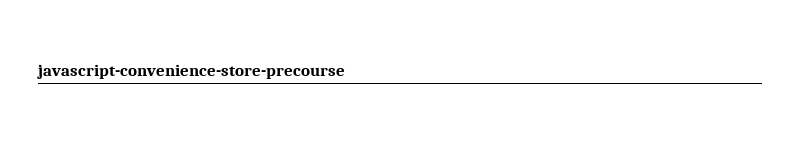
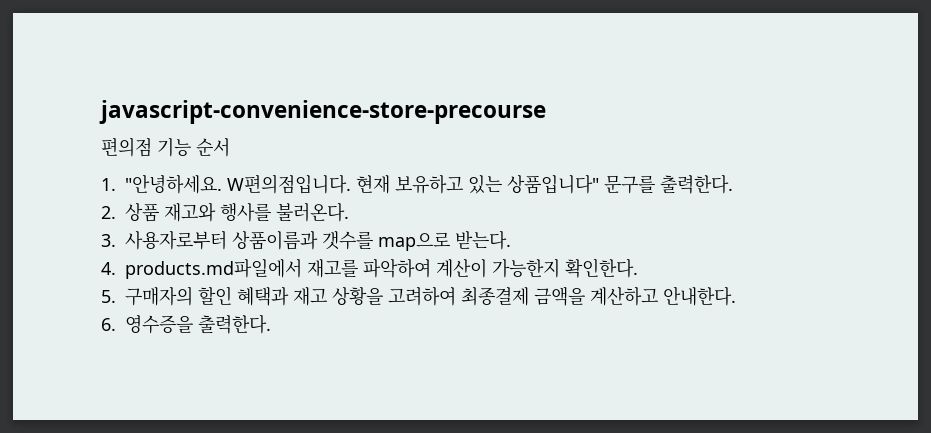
+ 편의점 기능 순서
+ 1. "안녕하세요. W편의점입니다. 현재 보유하고 있는 상품입니다" 문구를 출력한다.
+ 2. 상품 재고와 행사를 불러온다.
+ 3. 사용자로부터 상품이름과 갯수를 map으로 받는다.
+ 4. products.md파일에서 재고를 파악하여 계산이 가능한지 확인한다.
+ 5. 구매자의 할인 혜택과 재고 상황을 고려하여 최종결제 금액을 계산하고 안내한다.
+ 6. 영수증을 출력한다.

